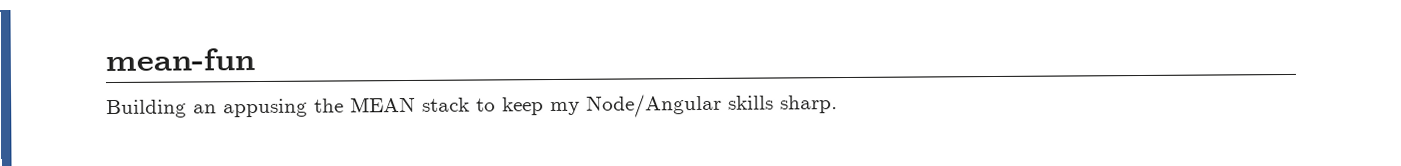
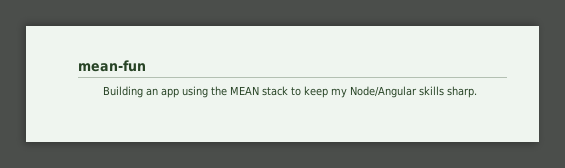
- Building an appusing the MEAN stack to keep my Node/Angular skills sharp.
+ Building an app using the MEAN stack to keep my Node/Angular skills sharp.

